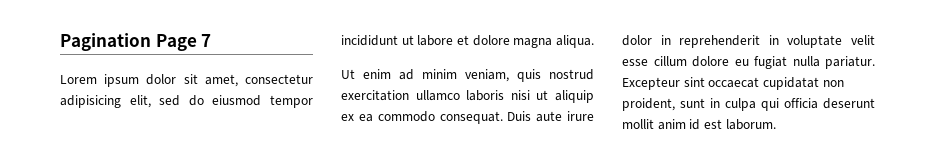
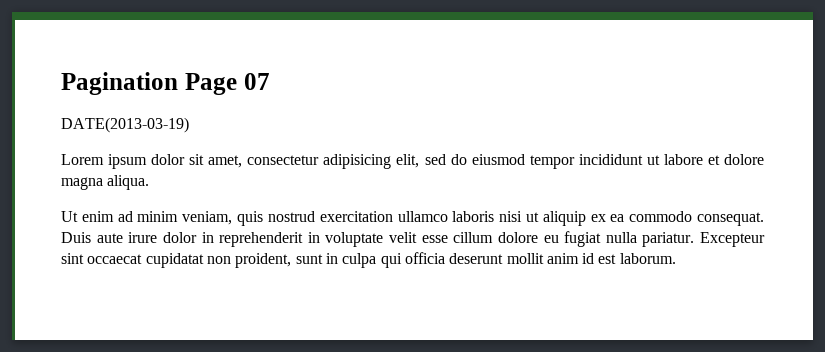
- Pagination Page 7
+ Pagination Page 07
+ DATE(2013-03-19)

